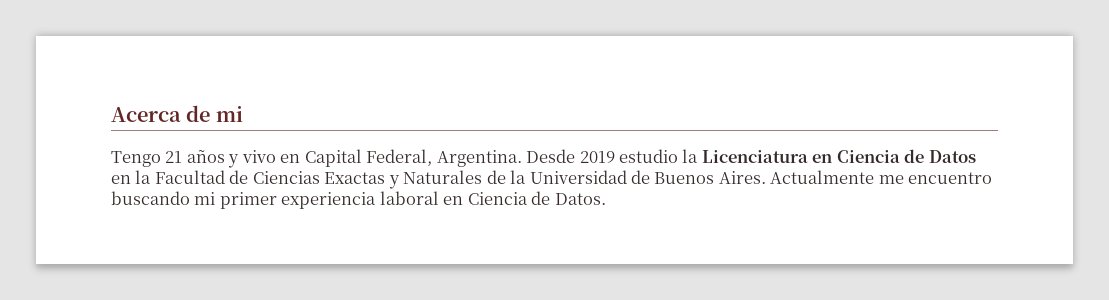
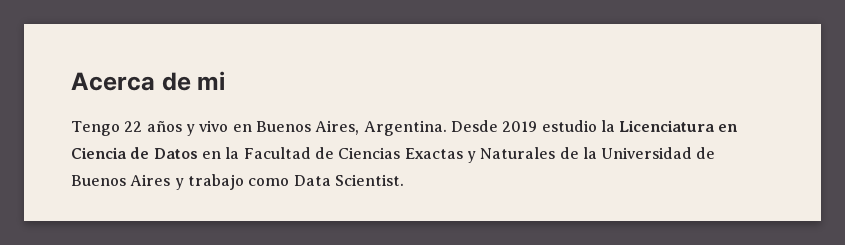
- Tengo 21 años y vivo en Capital Federal, Argentina.
+ Tengo 22 años y vivo en Buenos Aires, Argentina.
- Desde 2019 estudio la Licenciatura en Ciencia de Datos en la Facultad de Ciencias Exactas y Naturales de la Universidad de Buenos Aires. Actualmente me encuentro buscando mi primer experiencia laboral en Ciencia de Datos.
+ Desde 2019 estudio la Licenciatura en Ciencia de Datos en la Facultad de Ciencias Exactas y Naturales de la Universidad de Buenos Aires y trabajo como Data Scientist.

